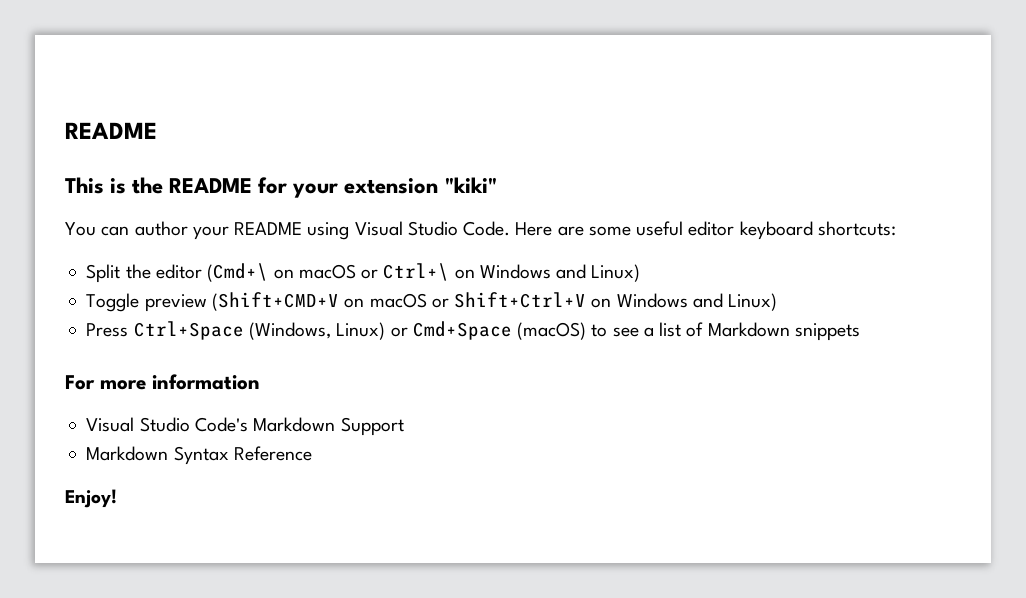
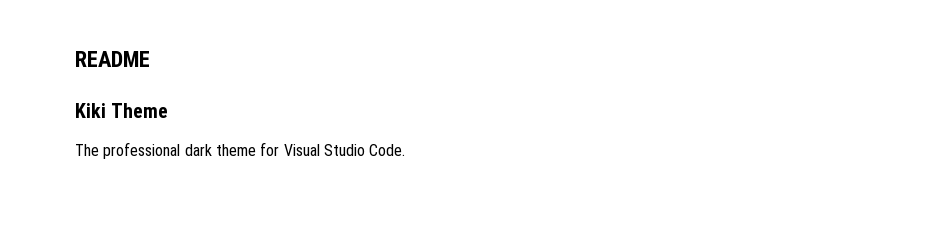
- This is the README for your extension "kiki"
- You can author your README using Visual Studio Code. Here are some useful editor keyboard shortcuts:
- Split the editor (Cmd+\ on macOS or Ctrl+\ on Windows and Linux)
- Toggle preview (Shift+CMD+V on macOS or Shift+Ctrl+V on Windows and Linux)
- Press Ctrl+Space (Windows, Linux) or Cmd+Space (macOS) to see a list of Markdown snippets
- For more information
- Visual Studio Code's Markdown Support
- Markdown Syntax Reference
- Enjoy!
+ Kiki Theme
+ The professional dark theme for Visual Studio Code.

